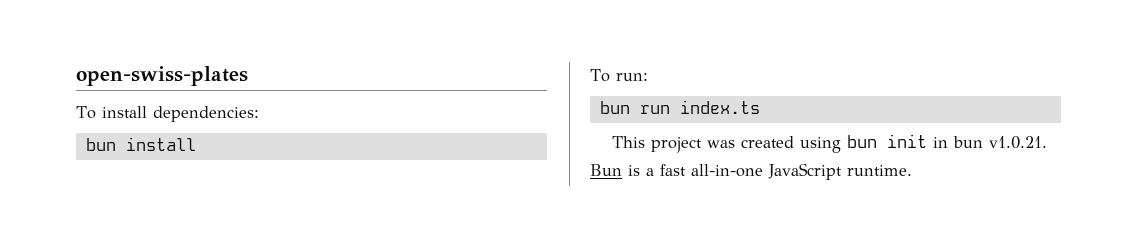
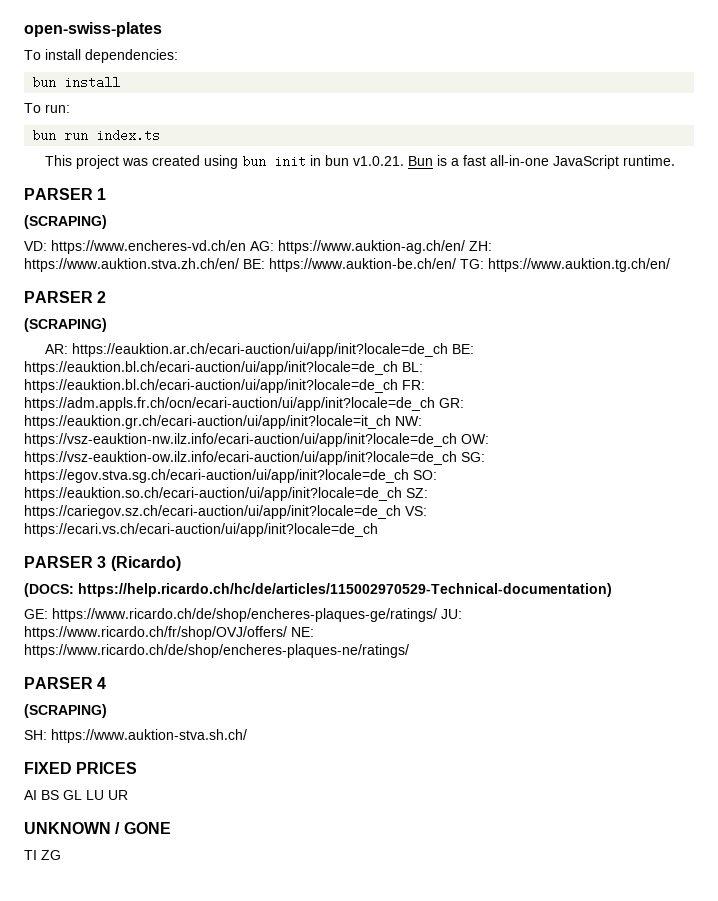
+ PARSER 1
+ (SCRAPING)
+ VD: https://www.encheres-vd.ch/en AG: https://www.auktion-ag.ch/en/ ZH: https://www.auktion.stva.zh.ch/en/ BE: https://www.auktion-be.ch/en/ TG: https://www.auktion.tg.ch/en/
+ PARSER 2
+ (SCRAPING)
+ AR: https://eauktion.ar.ch/ecari-auction/ui/app/init?locale=de_ch BE: https://eauktion.bl.ch/ecari-auction/ui/app/init?locale=de_ch BL: https://eauktion.bl.ch/ecari-auction/ui/app/init?locale=de_ch FR: https://adm.appls.fr.ch/ocn/ecari-auction/ui/app/init?locale=de_ch GR: https://eauktion.gr.ch/ecari-auction/ui/app/init?locale=it_ch NW: https://vsz-eauktion-nw.ilz.info/ecari-auction/ui/app/init?locale=de_ch OW: https://vsz-eauktion-ow.ilz.info/ecari-auction/ui/app/init?locale=de_ch SG: https://egov.stva.sg.ch/ecari-auction/ui/app/init?locale=de_ch SO: https://eauktion.so.ch/ecari-auction/ui/app/init?locale=de_ch SZ: https://cariegov.sz.ch/ecari-auction/ui/app/init?locale=de_ch VS: https://ecari.vs.ch/ecari-auction/ui/app/init?locale=de_ch
+ PARSER 3 (Ricardo)
+ (DOCS: https://help.ricardo.ch/hc/de/articles/115002970529-Technical-documentation)
+ GE: https://www.ricardo.ch/de/shop/encheres-plaques-ge/ratings/ JU: https://www.ricardo.ch/fr/shop/OVJ/offers/ NE: https://www.ricardo.ch/de/shop/encheres-plaques-ne/ratings/
+ PARSER 4
+ (SCRAPING)
+ SH: https://www.auktion-stva.sh.ch/
+ FIXED PRICES
+ AI BS GL LU UR
+ UNKNOWN / GONE
+ TI ZG

